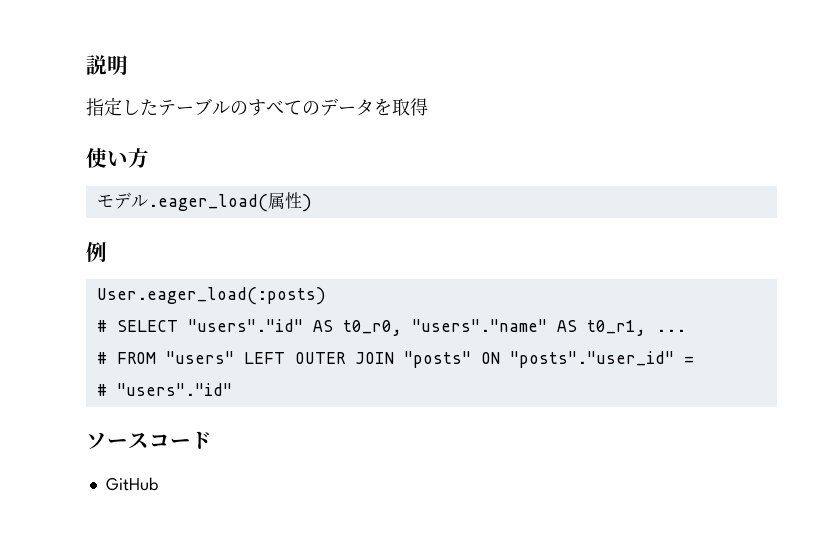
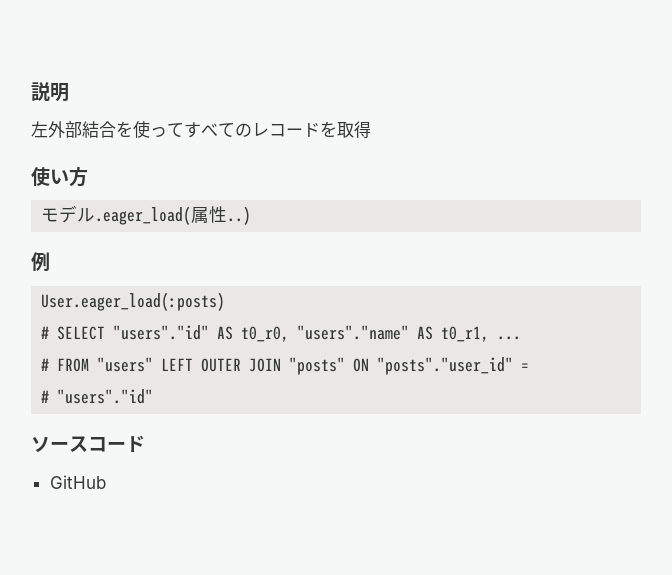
- 指定したテーブルのすべてのデータを取得
+ 左外部結合を使ってすべてのレコードを取得
- モデル.eager_load(属性)
+ モデル.eager_load(属性..)

